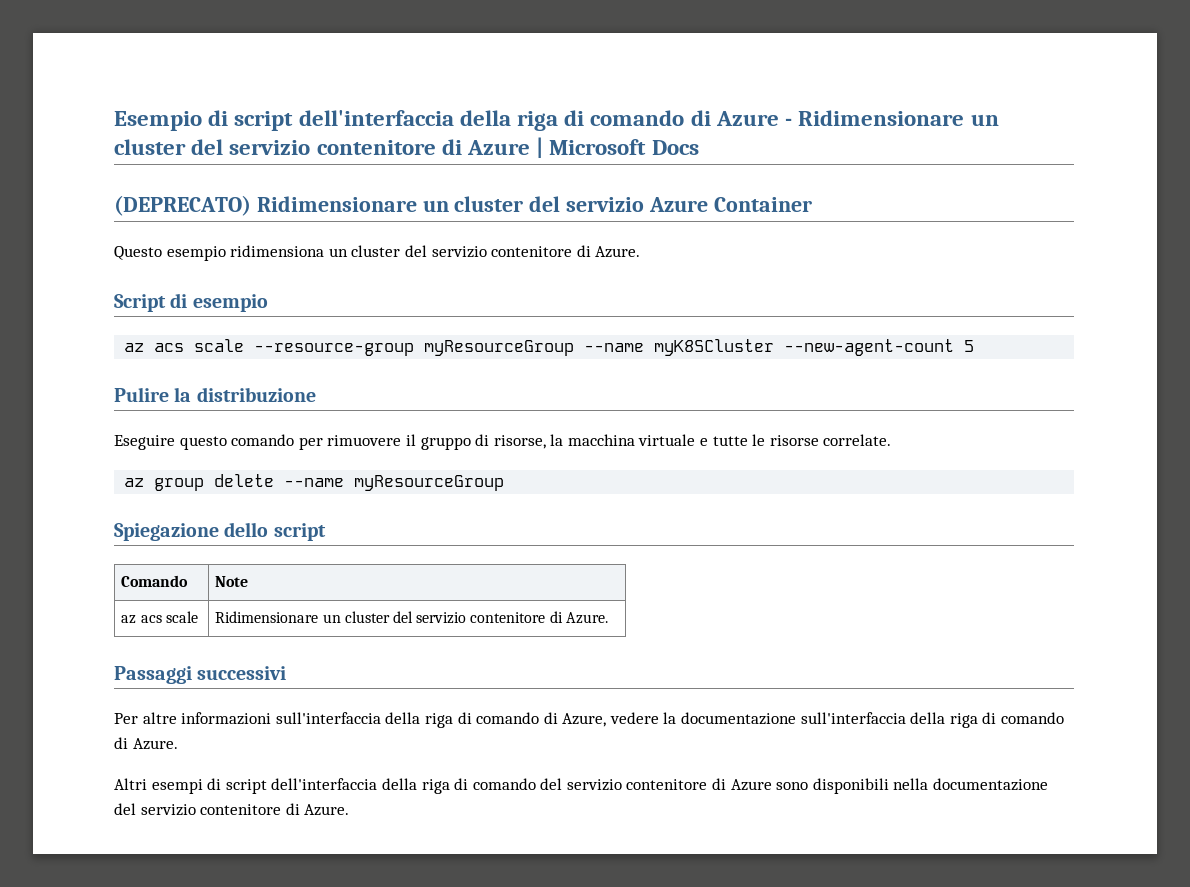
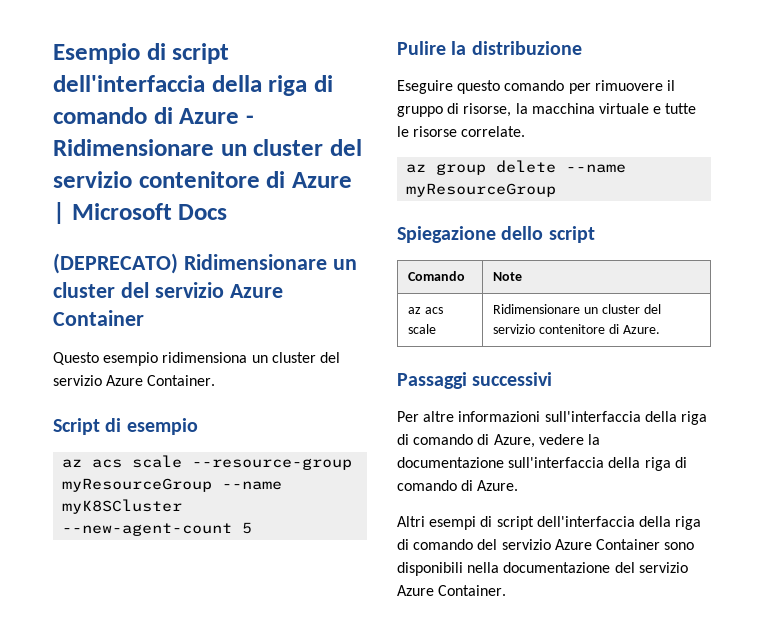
- Questo esempio ridimensiona un cluster del servizio contenitore di Azure.
+ Questo esempio ridimensiona un cluster del servizio Azure Container.
- Altri esempi di script dell'interfaccia della riga di comando del servizio contenitore di Azure sono disponibili nella documentazione del servizio contenitore di Azure.
+ Altri esempi di script dell'interfaccia della riga di comando del servizio Azure Container sono disponibili nella documentazione del servizio Azure Container.

